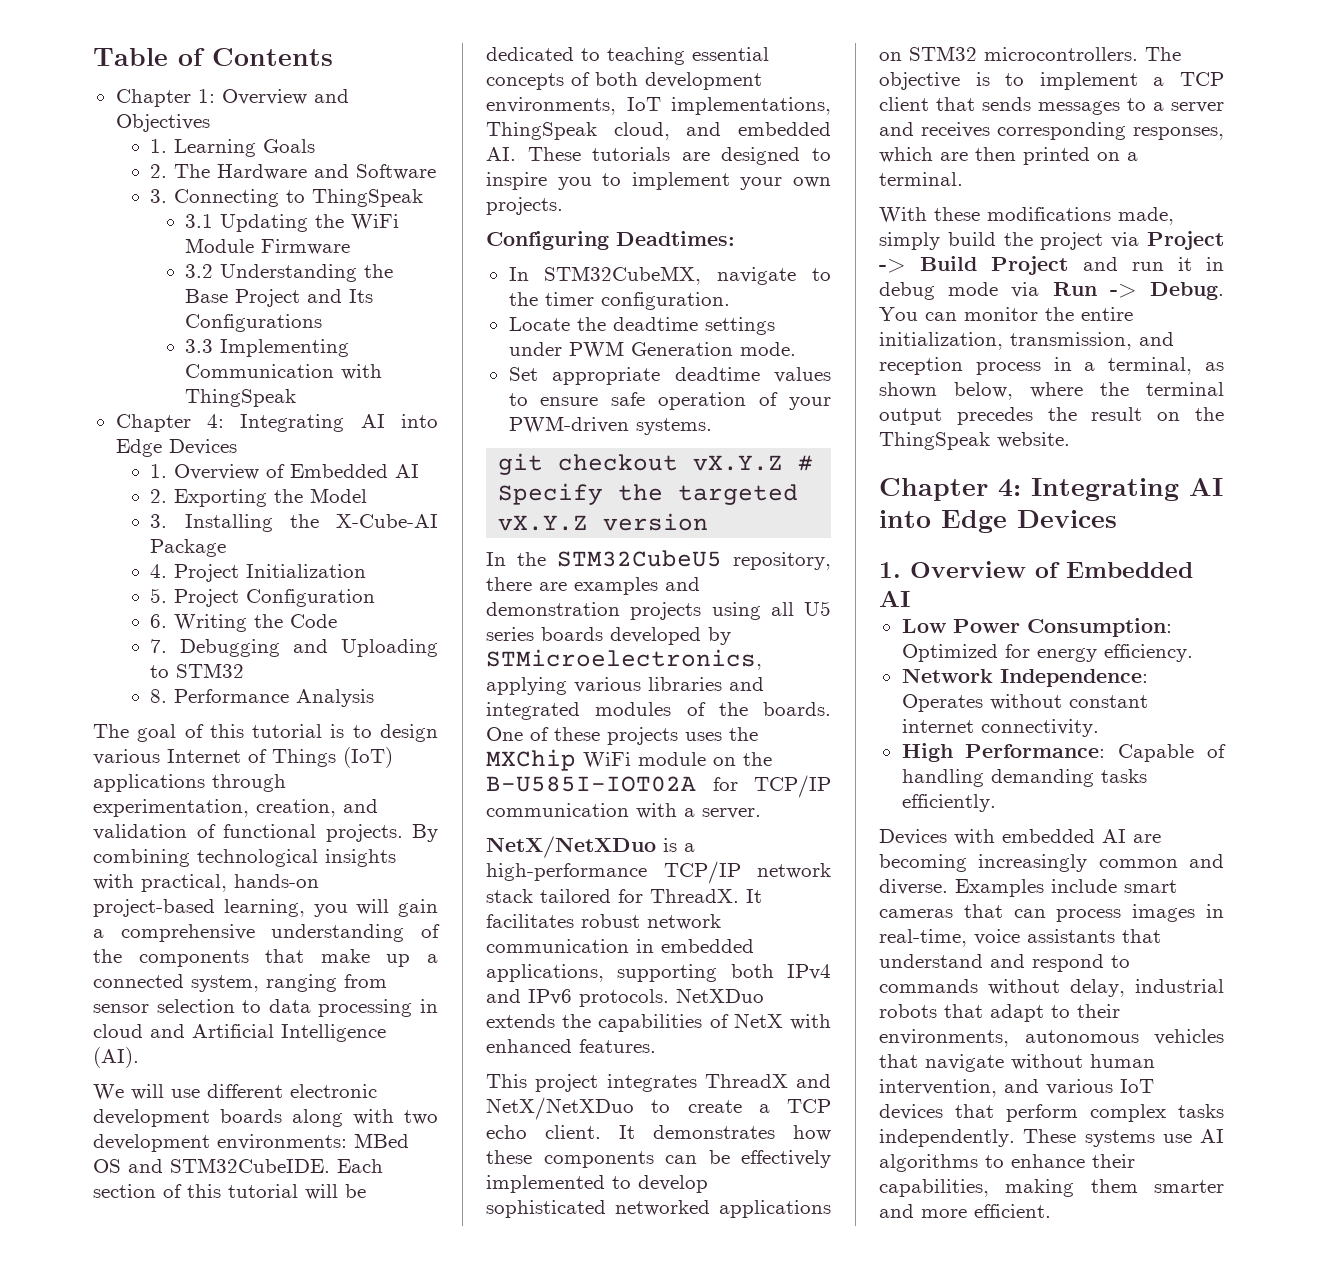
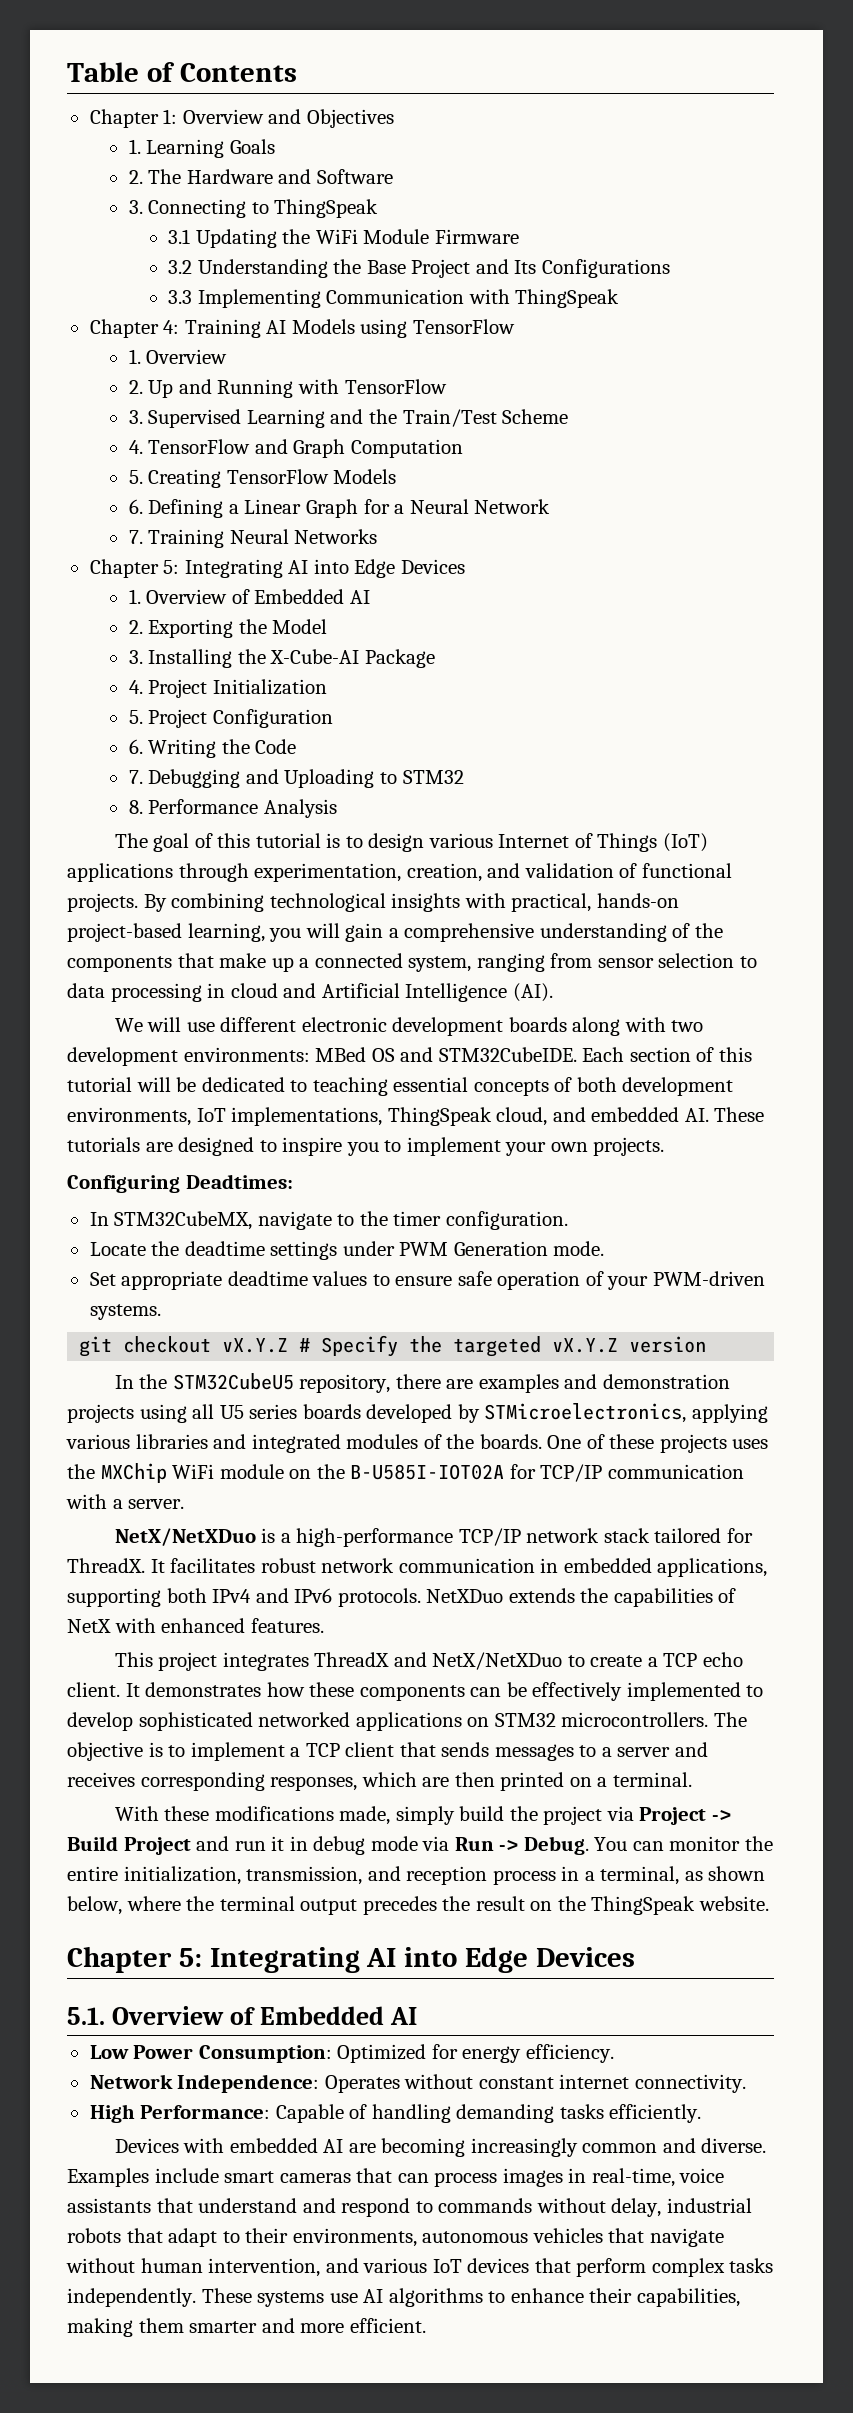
  3.3 Implementing Communication with ThingSpeak
- Chapter 4: Integrating AI into Edge Devices
+ Chapter 4: Training AI Models using TensorFlow
+ 1. Overview
+ 2. Up and Running with TensorFlow
+ 3. Supervised Learning and the Train/Test Scheme
+ 4. TensorFlow and Graph Computation
+ 5. Creating TensorFlow Models
+ 6. Defining a Linear Graph for a Neural Network
+ 7. Training Neural Networks
+ Chapter 5: Integrating AI into Edge Devices
  You can monitor the entire initialization, transmission, and reception process in a terminal, as shown below, where the terminal output precedes the result on the ThingSpeak website.
- Chapter 4: Integrating AI into Edge Devices
- 1. Overview of Embedded AI
+ Chapter 5: Integrating AI into Edge Devices
+ 5.1. Overview of Embedded AI

